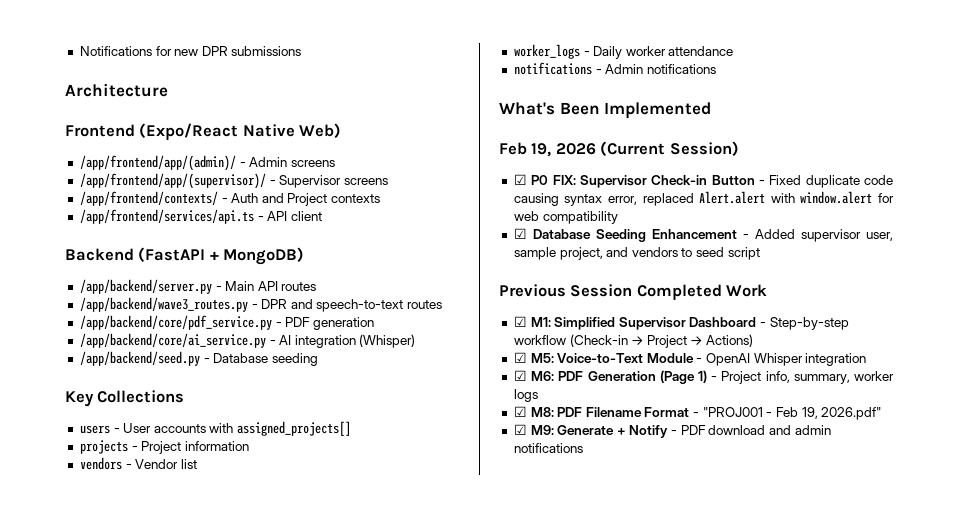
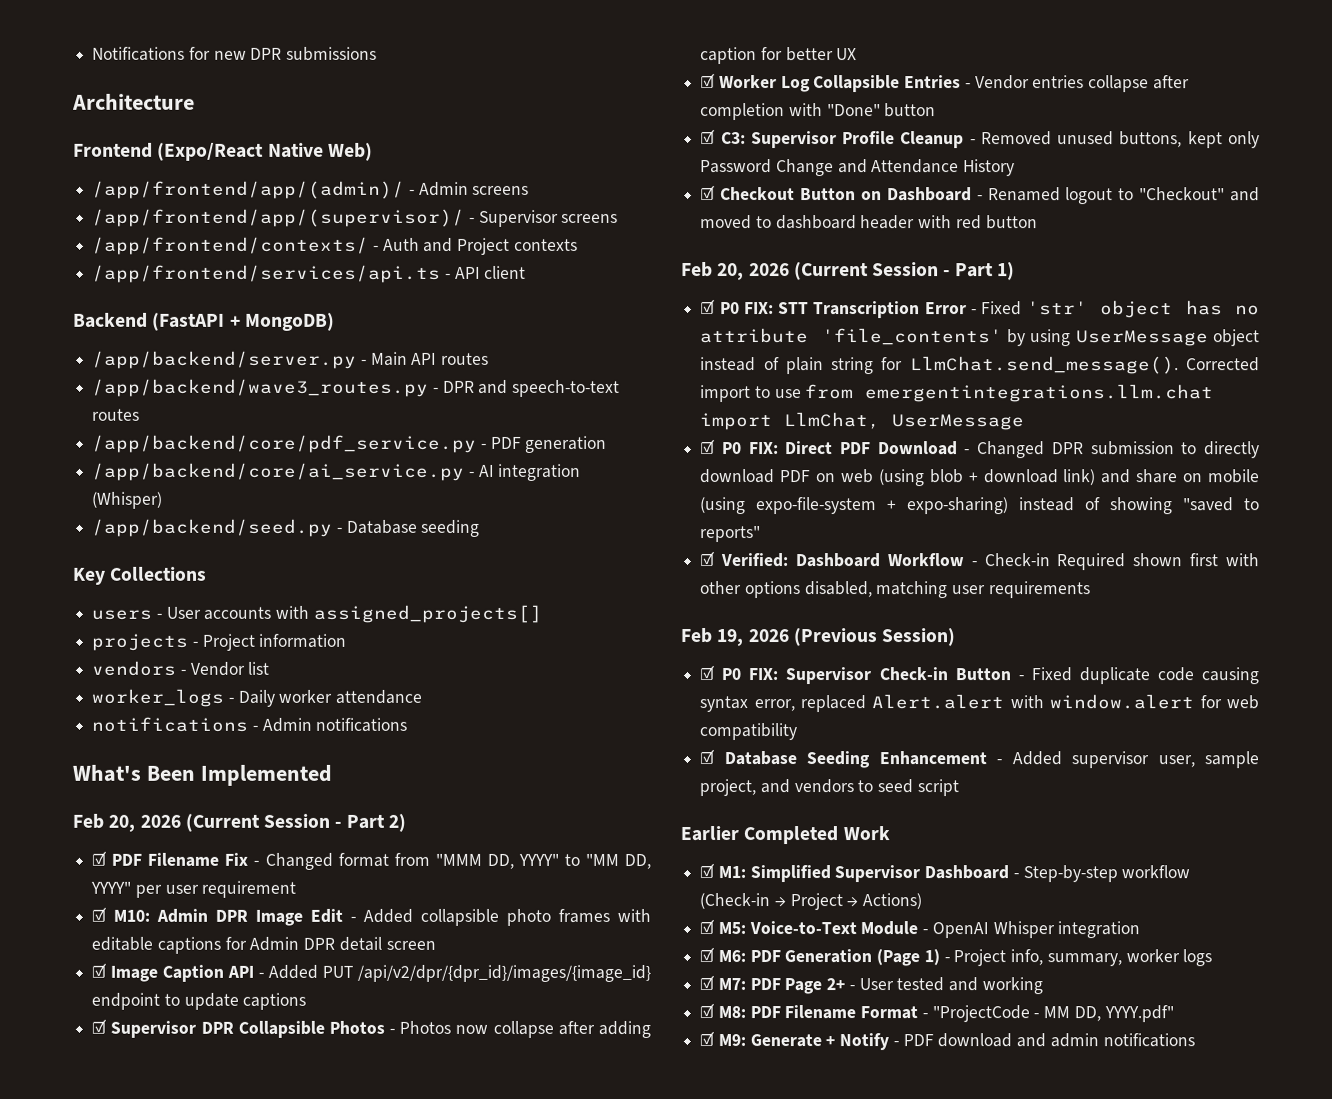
+ Feb 20, 2026 (Current Session - Part 2)
+ ☑ PDF Filename Fix - Changed format from "MMM DD, YYYY" to "MM DD, YYYY" per user requirement
+ ☑ M10: Admin DPR Image Edit - Added collapsible photo frames with editable captions for Admin DPR detail screen
+ ☑ Image Caption API - Added PUT /api/v2/dpr/{dpr_id}/images/{image_id} endpoint to update captions
+ ☑ Supervisor DPR Collapsible Photos - Photos now collapse after adding caption for better UX
+ ☑ Worker Log Collapsible Entries - Vendor entries collapse after completion with "Done" button
+ ☑ C3: Supervisor Profile Cleanup - Removed unused buttons, kept only Password Change and Attendance History
+ ☑ Checkout Button on Dashboard - Renamed logout to "Checkout" and moved to dashboard header with red button
+ Feb 20, 2026 (Current Session - Part 1)
+ ☑ P0 FIX: STT Transcription Error - Fixed 'str' object has no attribute 'file_contents' by using UserMessage object instead of plain string for LlmChat.send_message(). Corrected import to use from emergentintegrations.llm.chat import LlmChat, UserMessage
+ ☑ P0 FIX: Direct PDF Download - Changed DPR submission to directly download PDF on web (using blob + download link) and share on mobile (using expo-file-system + expo-sharing) instead of showing "saved to reports"
+ ☑ Verified: Dashboard Workflow - Check-in Required shown first with other options disabled, matching user requirements
- Feb 19, 2026 (Current Session)
+ Feb 19, 2026 (Previous Session)
- Previous Session Completed Work
+ Earlier Completed Work
+ ☑ M7: PDF Page 2+ - User tested and working
- ☑ M8: PDF Filename Format - "PROJ001 - Feb 19, 2026.pdf"
+ ☑ M8: PDF Filename Format - "ProjectCode - MM DD, YYYY.pdf"

